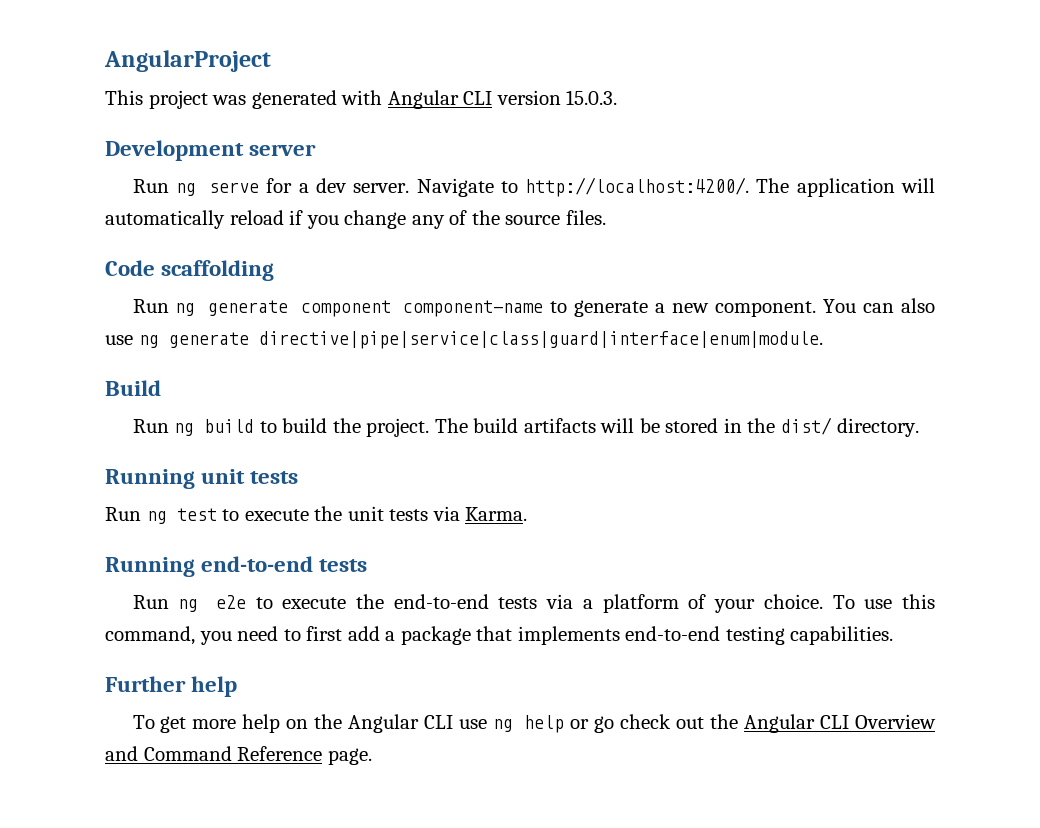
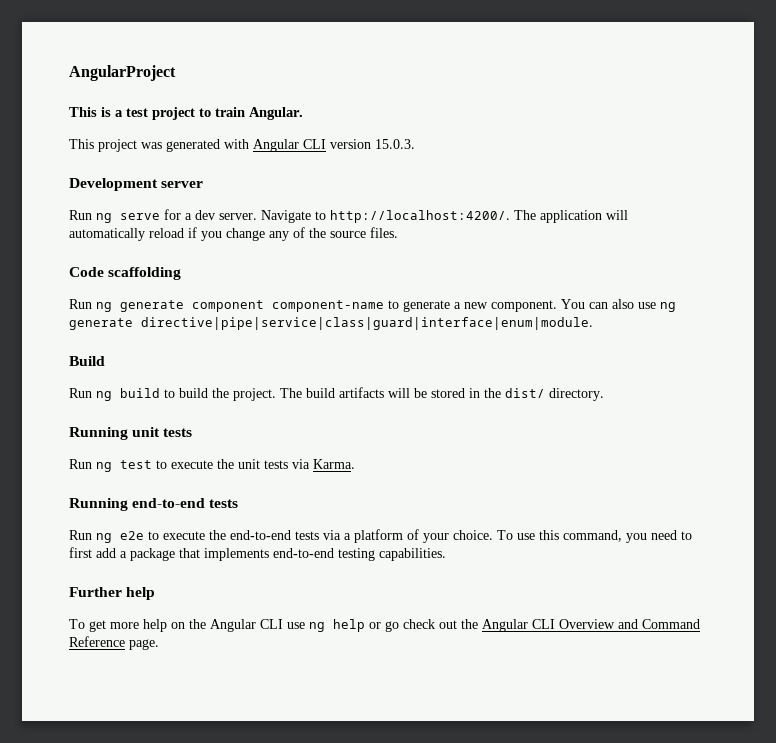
+ This is a test project to train Angular.

